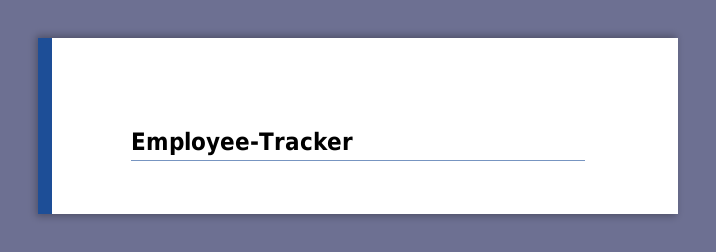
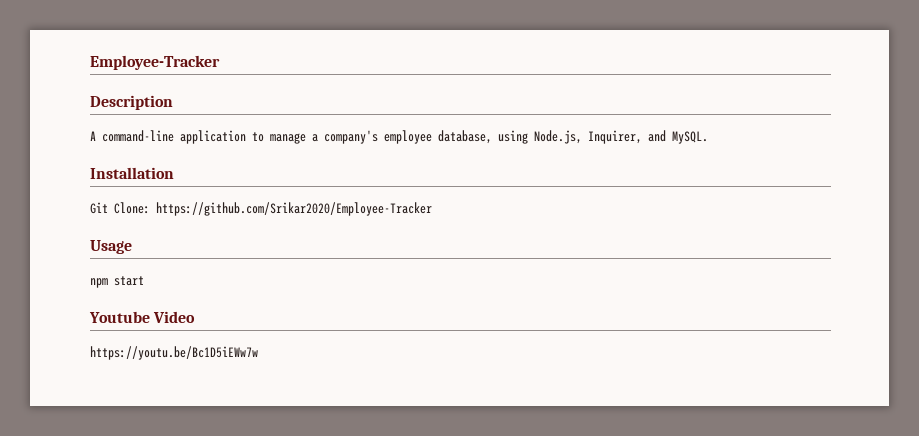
+ Description
+ A command-line application to manage a company's employee database, using Node.js, Inquirer, and MySQL.
+ Installation
+ Git Clone: https://github.com/Srikar2020/Employee-Tracker
+ Usage
+ npm start
+ Youtube Video
+ https://youtu.be/Bc1D5iEWw7w

